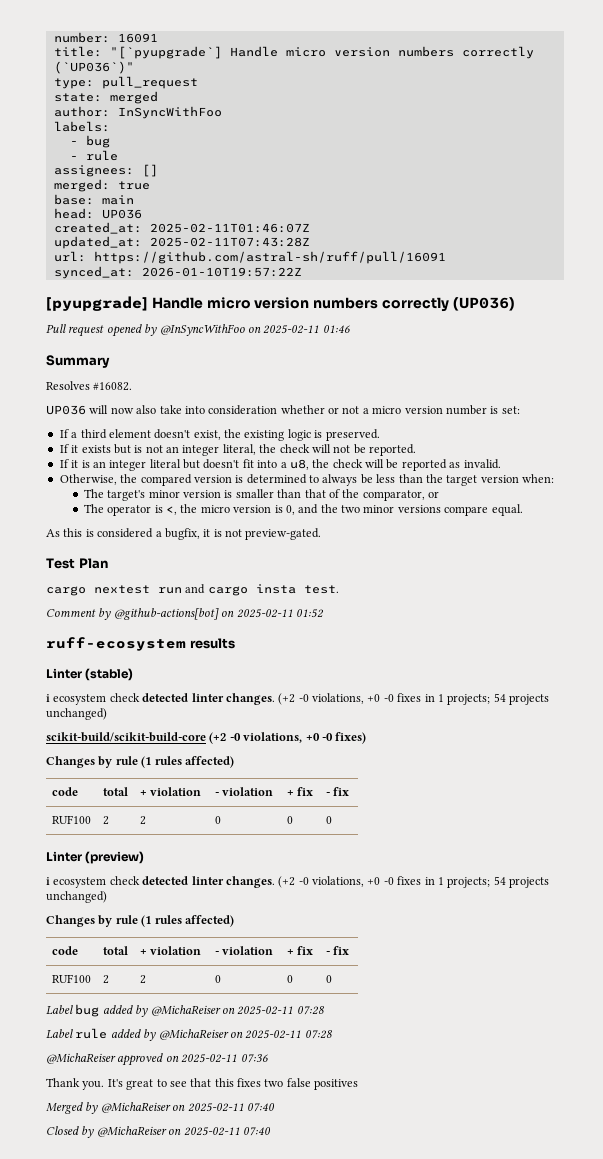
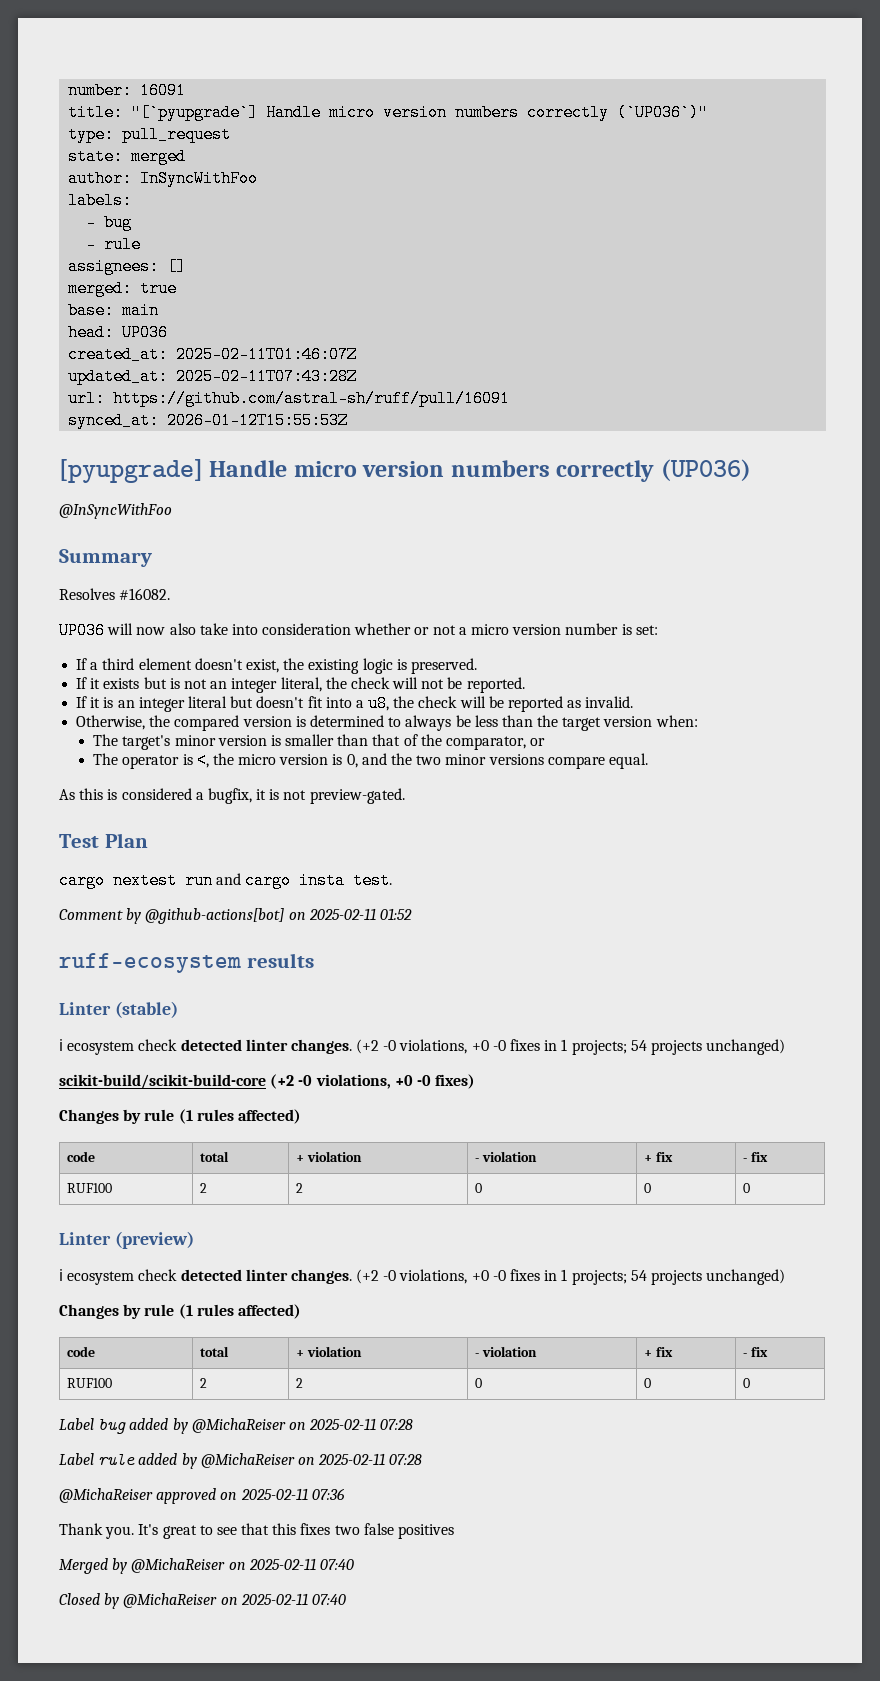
- synced_at: 2026-01-10T19:57:22Z
+ synced_at: 2026-01-12T15:55:53Z
- Pull request opened by @InSyncWithFoo on 2025-02-11 01:46
+ @InSyncWithFoo

